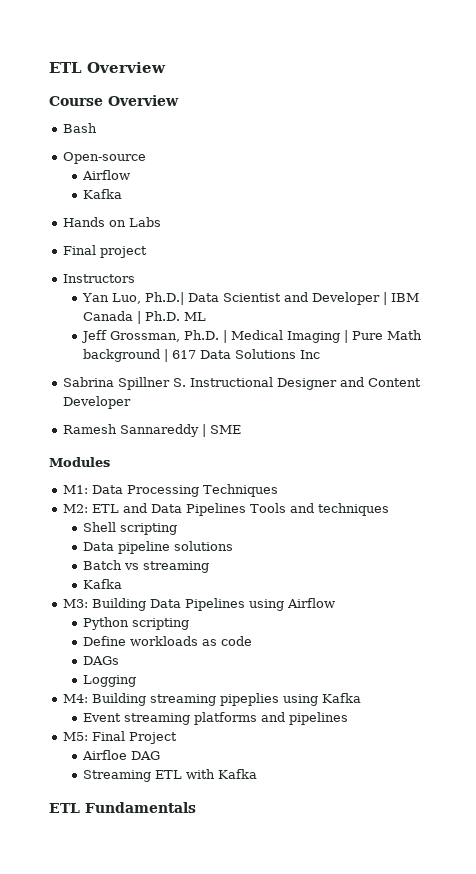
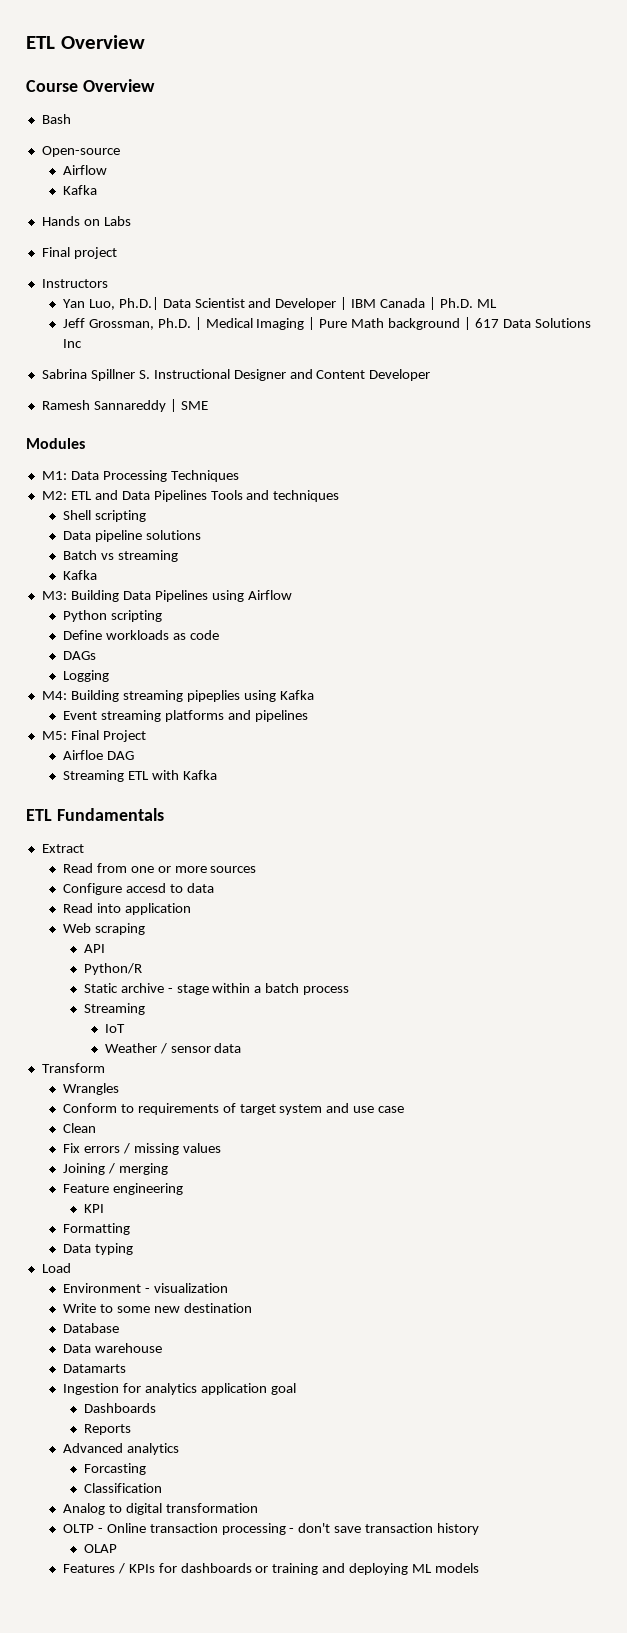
+ Extract
+ Read from one or more sources
+ Configure accesd to data
+ Read into application
+ Web scraping
+ API
+ Python/R
+ Static archive - stage within a batch process
+ Streaming
+ IoT
+ Weather / sensor data
+ Transform
+ Wrangles
+ Conform to requirements of target system and use case
+ Clean
+ Fix errors / missing values
+ Joining / merging
+ Feature engineering
+ KPI
+ Formatting
+ Data typing
+ Load
+ Environment - visualization
+ Write to some new destination
+ Database
+ Data warehouse
+ Datamarts
+ Ingestion for analytics application goal
+ Dashboards
+ Reports
+ Advanced analytics
+ Forcasting
+ Classification
+ Analog to digital transformation
+ OLTP - Online transaction processing - don't save transaction history
+ OLAP
+ Features / KPIs for dashboards or training and deploying ML models

